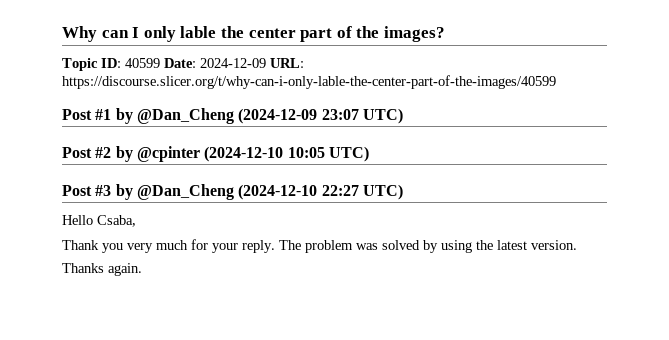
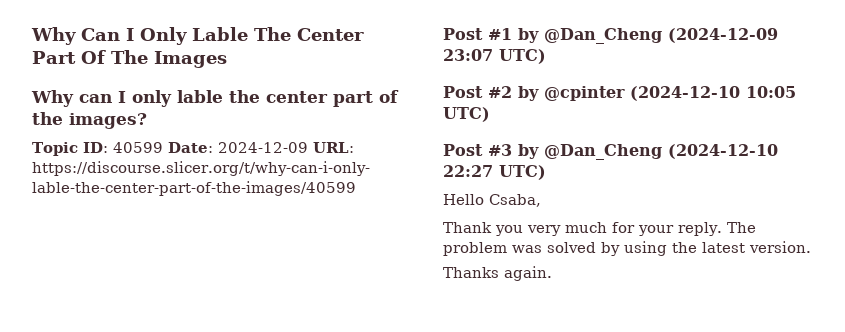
+ Why Can I Only Lable The Center Part Of The Images

